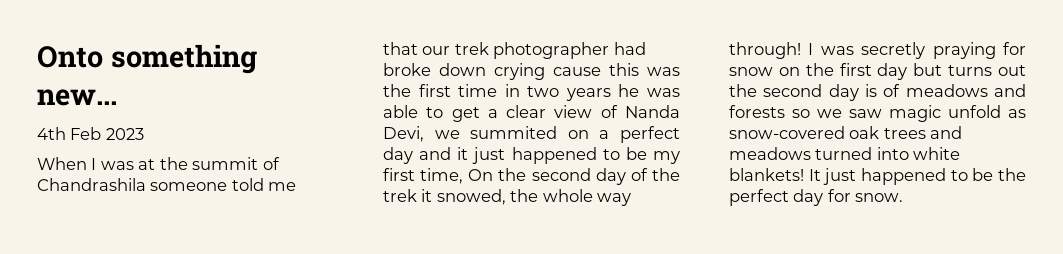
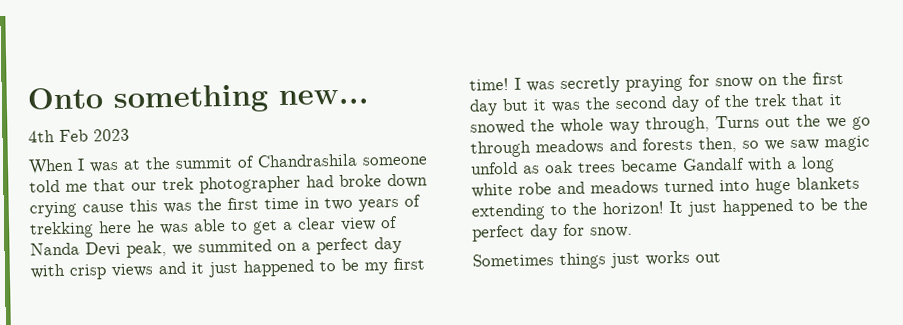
- When I was at the summit of Chandrashila someone told me that our trek photographer had broke down crying cause this was the first time in two years he was able to get a clear view of Nanda Devi, we summited on a perfect day and it just happened to be my first time, On the second day of the trek it snowed, the whole way through!
+ When I was at the summit of Chandrashila someone told me that our trek photographer had broke down crying cause this was the first time in two years of trekking here he was able to get a clear view of Nanda Devi peak, we summited on a perfect day with crisp views and it just happened to be my first time!
- I was secretly praying for snow on the first day but turns out the second day is of meadows and forests so we saw magic unfold as snow-covered oak trees and meadows turned into white blankets!
+ I was secretly praying for snow on the first day but it was the second day of the trek that it snowed the whole way through, Turns out the we go through meadows and forests then, so we saw magic unfold as oak trees became Gandalf with a long white robe and meadows turned into huge blankets extending to the horizon!
+ Sometimes things just works out

